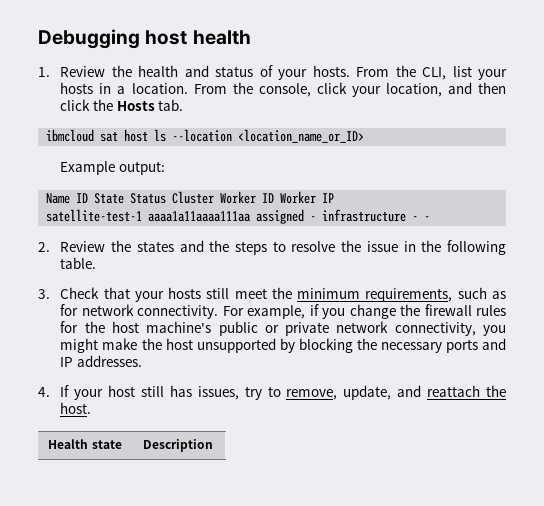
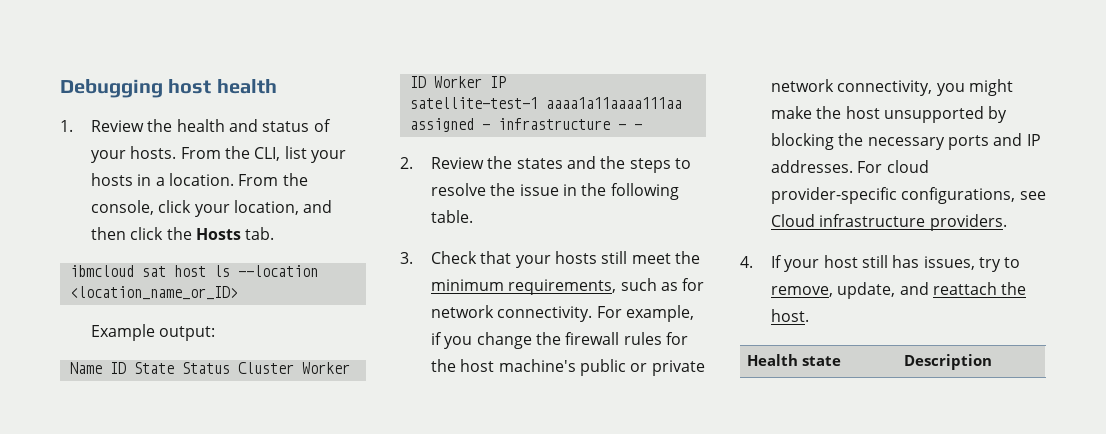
+ For cloud provider-specific configurations, see Cloud infrastructure providers.

